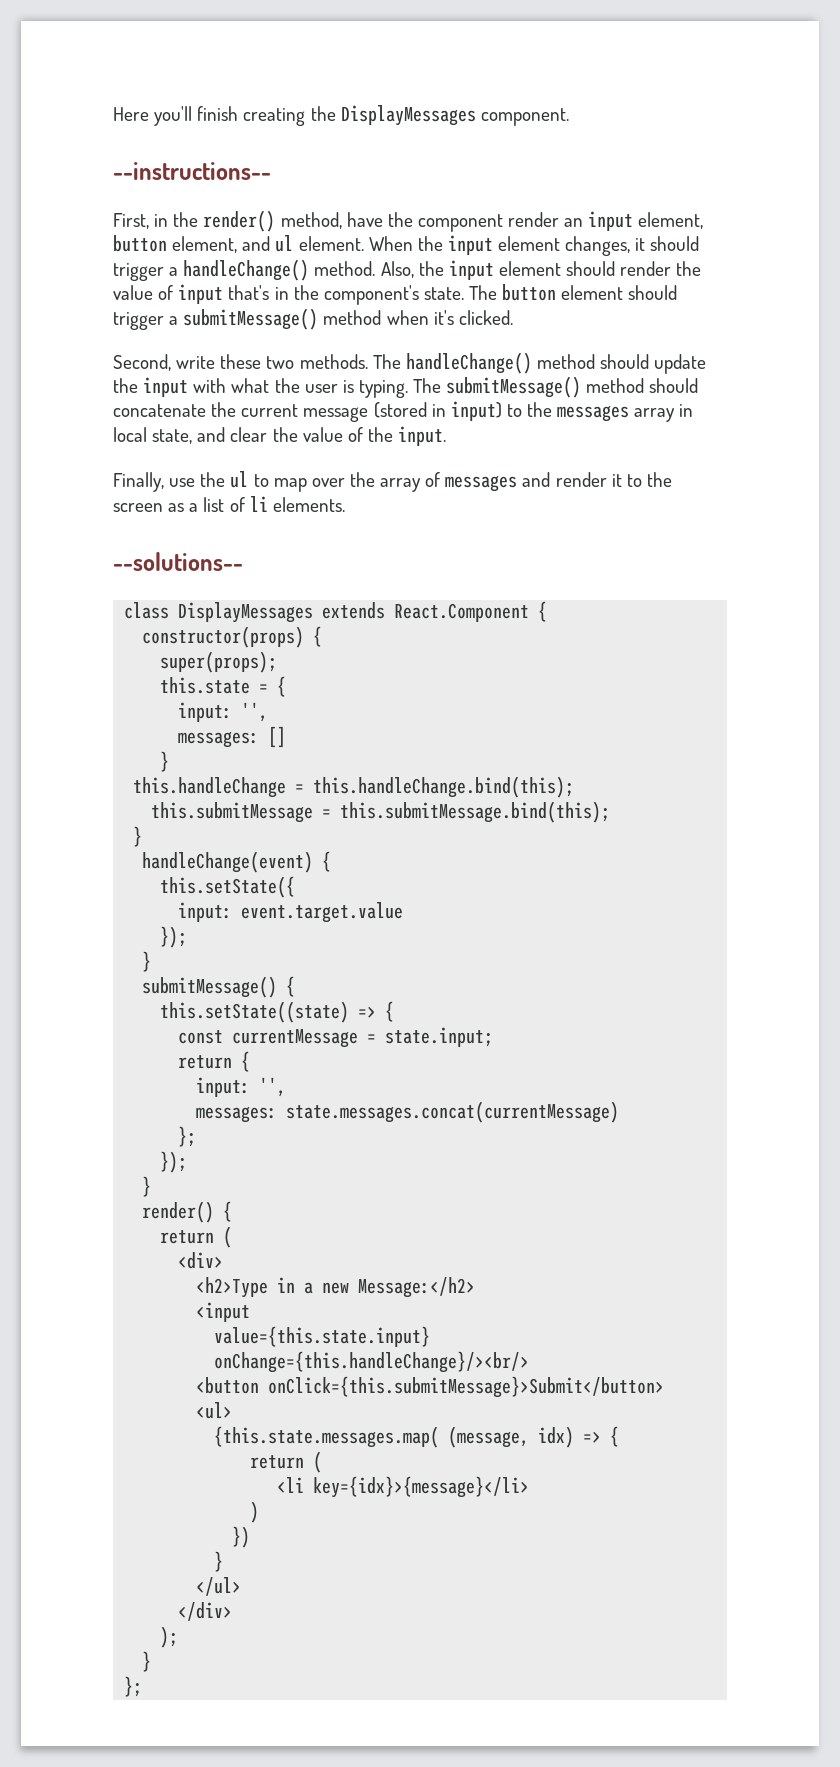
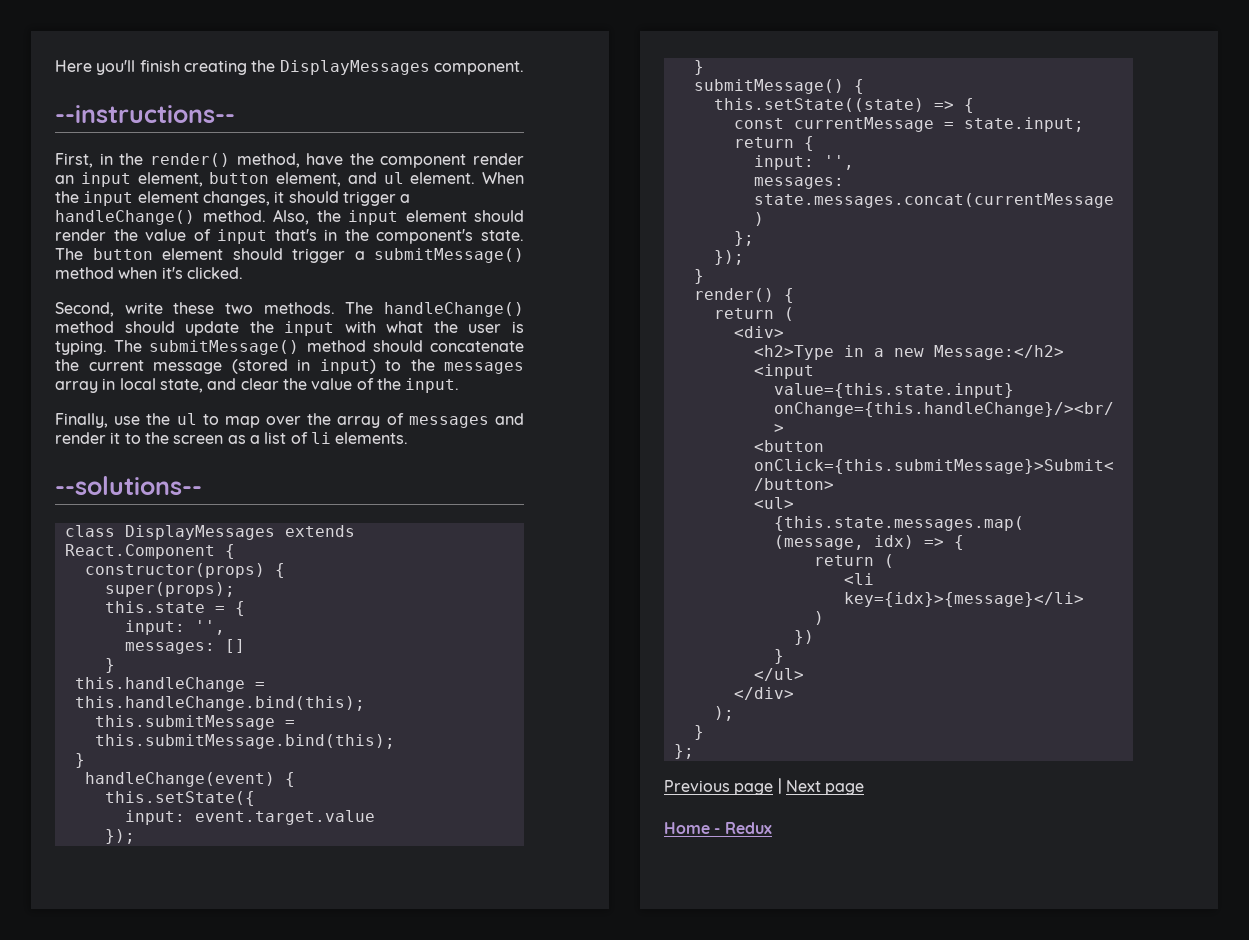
+ Previous page | Next page
+ Home - Redux

